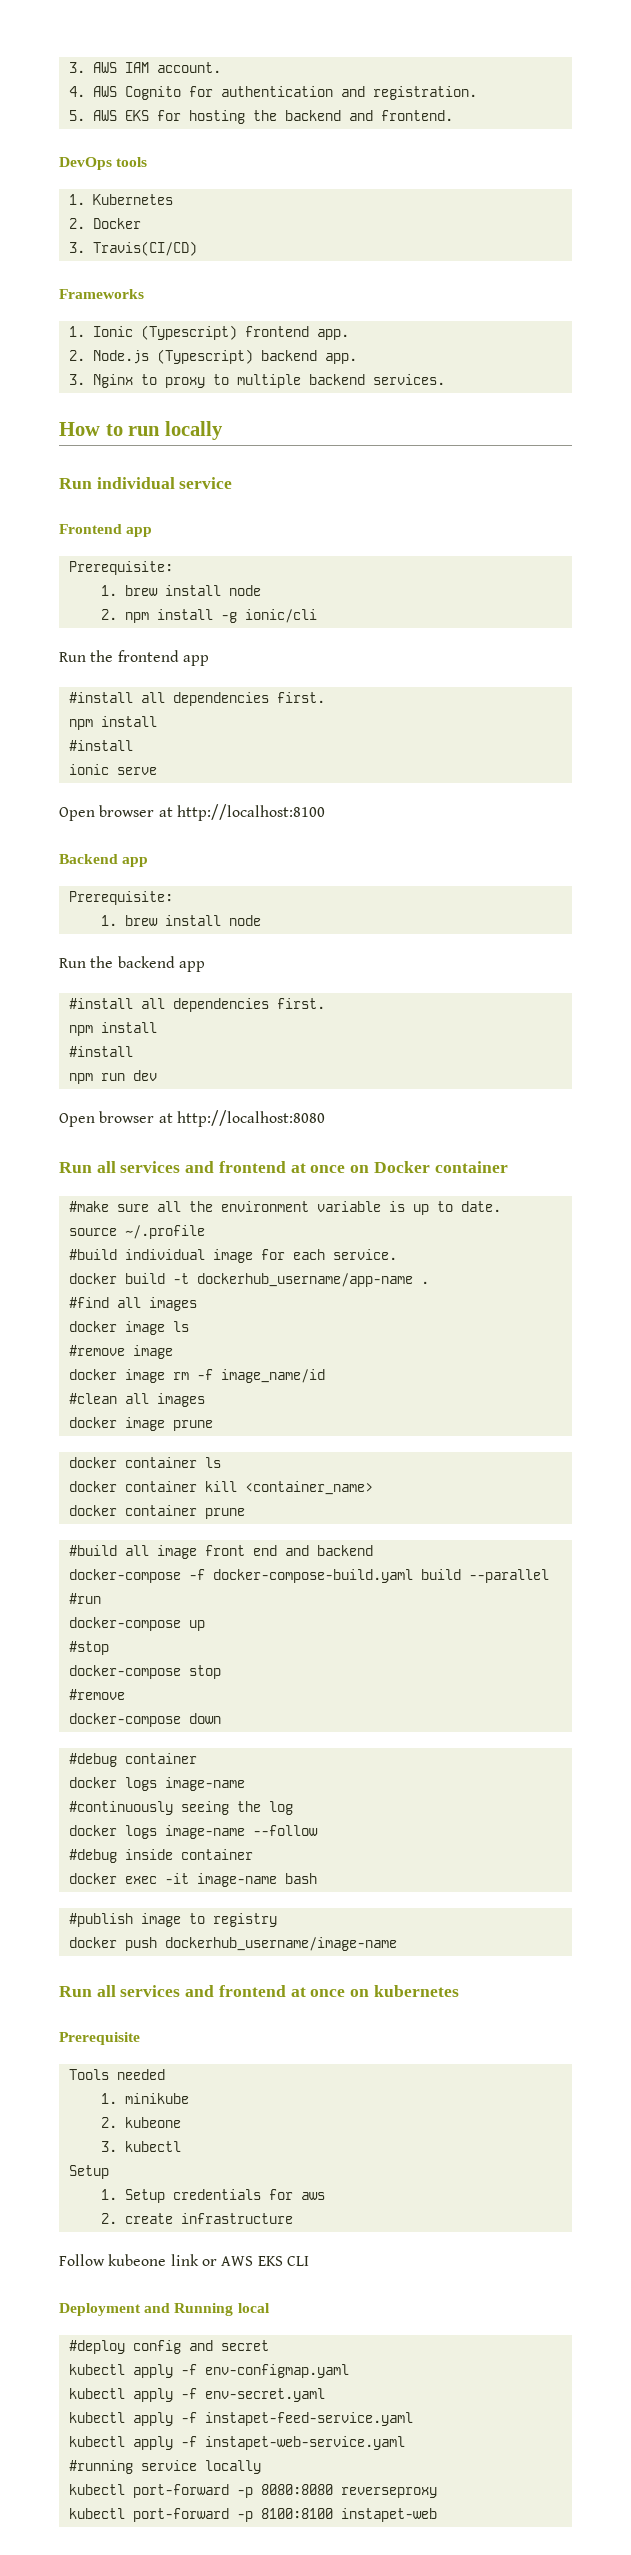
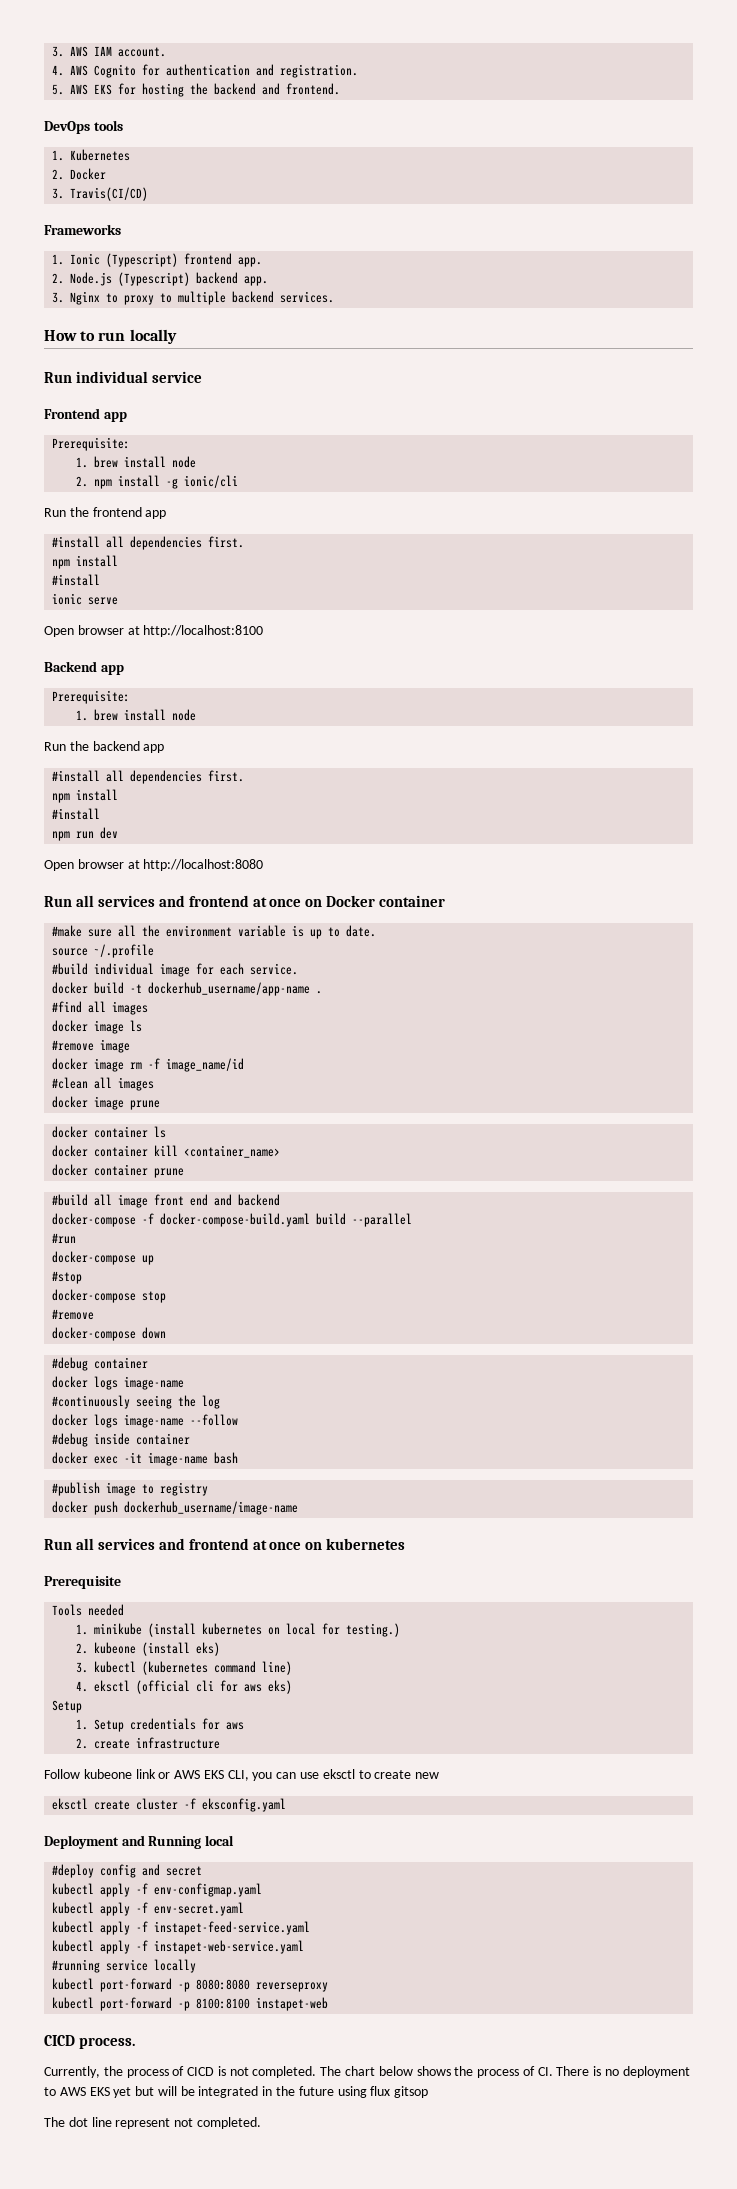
- 1. minikube
+ 1. minikube (install kubernetes on local for testing.)
- 2. kubeone
+ 2. kubeone (install eks)
- 3. kubectl
+ 3. kubectl (kubernetes command line)
+ 4. eksctl (official cli for aws eks)
- Follow kubeone link or AWS EKS CLI
+ Follow kubeone link or AWS EKS CLI, you can use eksctl to create new
+ eksctl create cluster -f eksconfig.yaml
+ CICD process.
+ Currently, the process of CICD is not completed. The chart below shows the process of CI. There is no deployment to AWS EKS yet but will be integrated in the future using flux gitsop
+ The dot line represent not completed.

